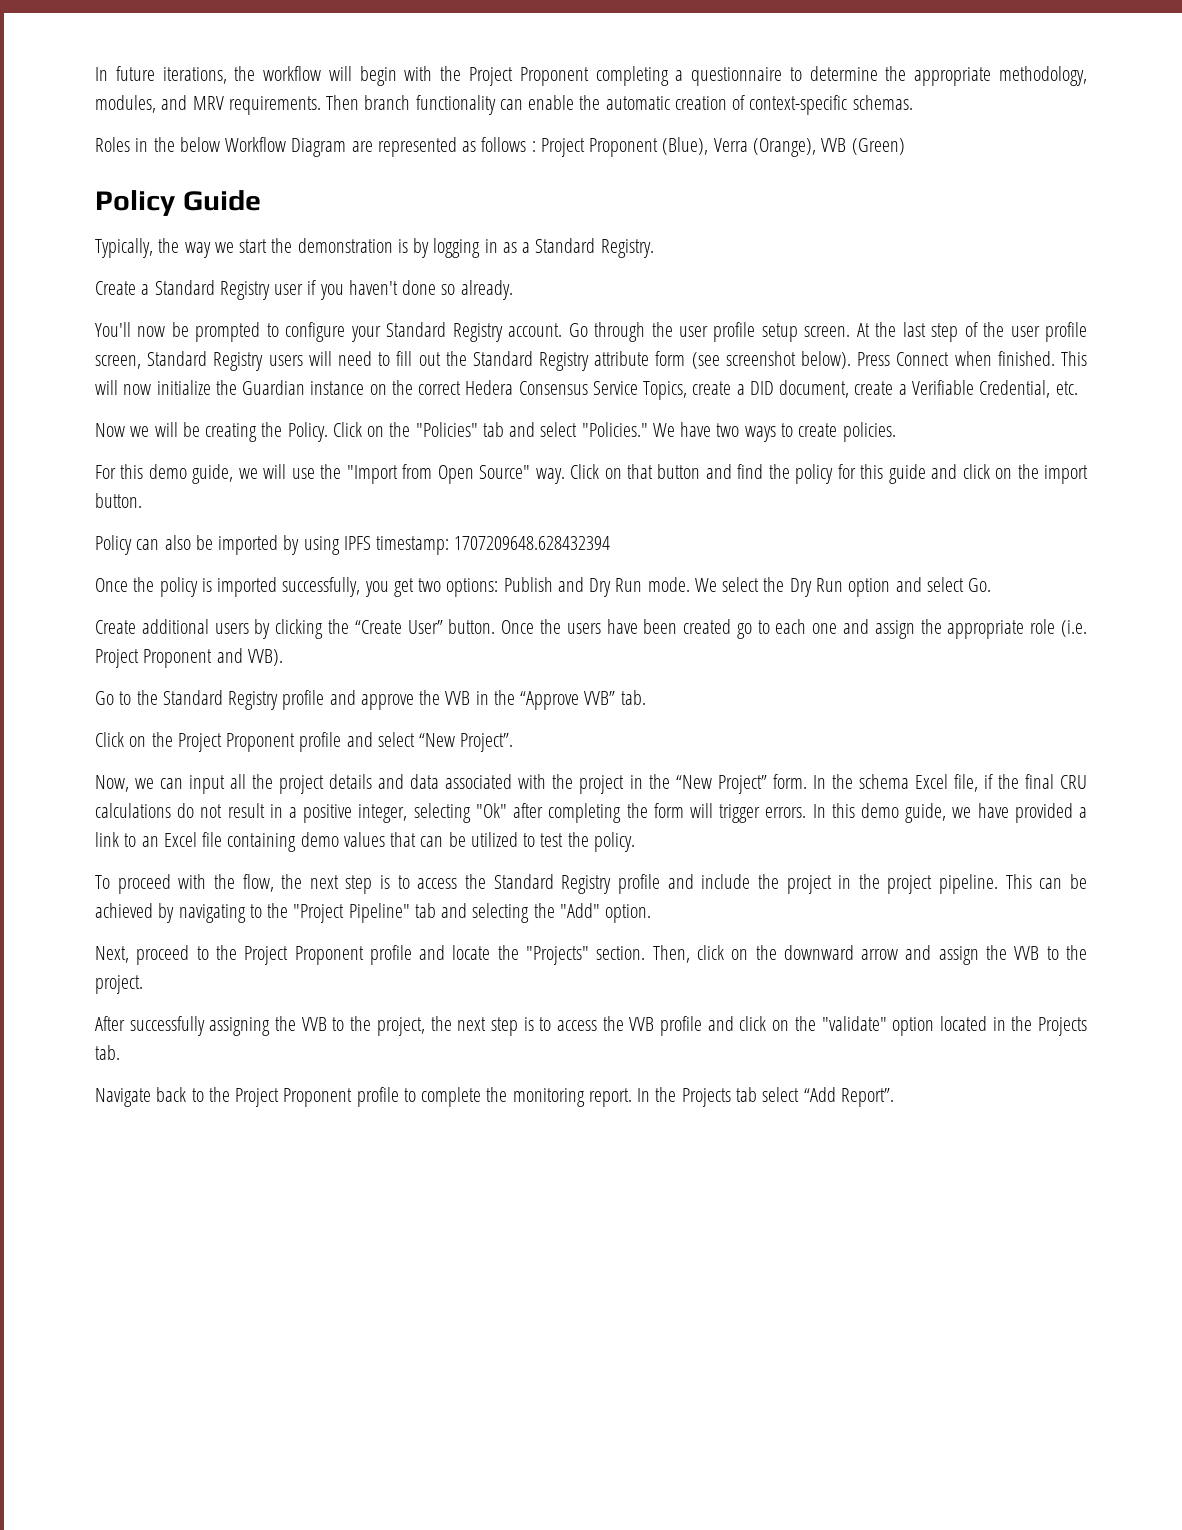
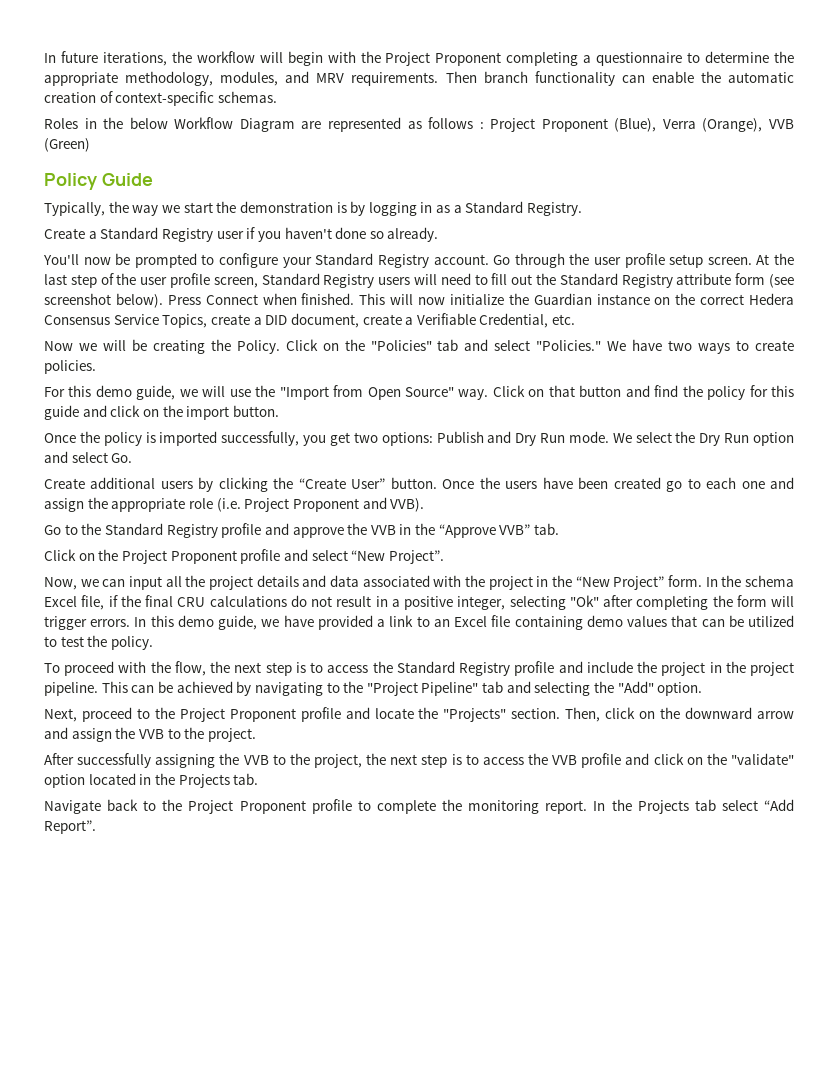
- Policy can also be imported by using IPFS timestamp: 1707209648.628432394

